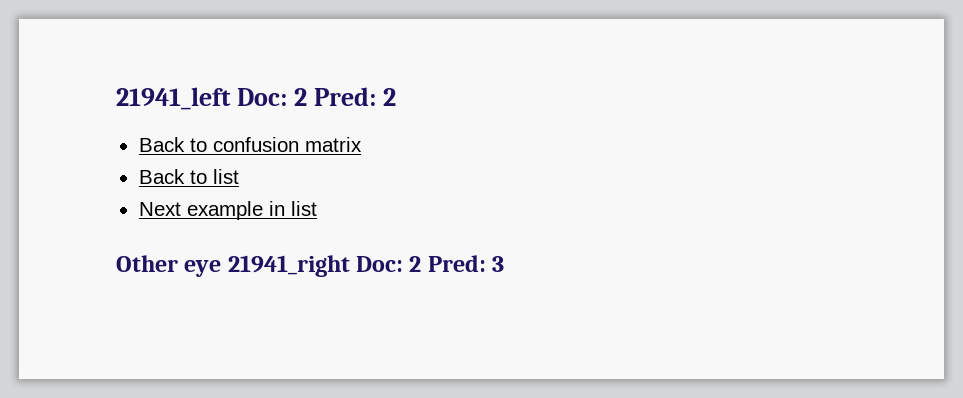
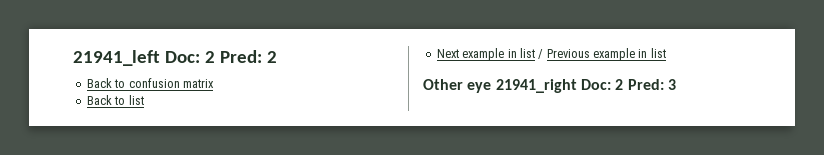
- Next example in list
+ Next example in list / Previous example in list

